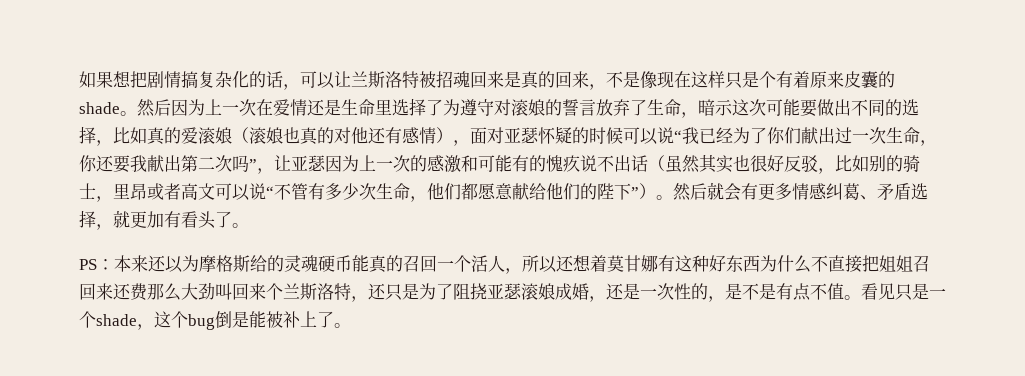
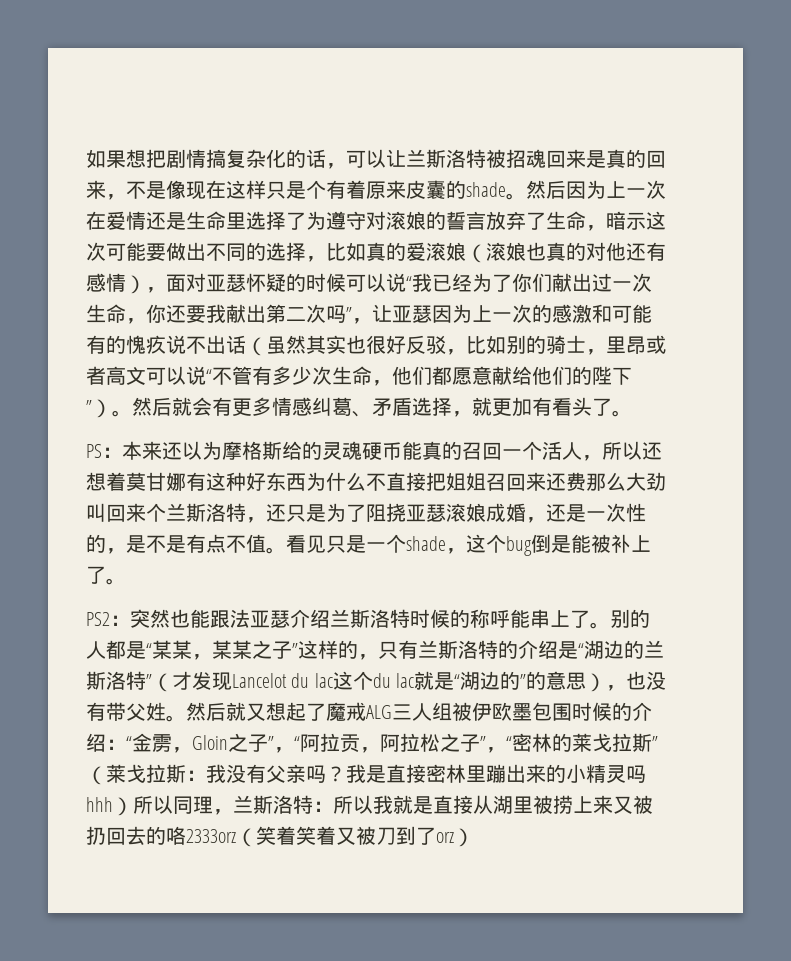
+ PS2：突然也能跟法亚瑟介绍兰斯洛特时候的称呼能串上了。别的人都是“某某，某某之子”这样的，只有兰斯洛特的介绍是“湖边的兰斯洛特”（才发现Lancelot du lac这个du lac就是“湖边的”的意思），也没有带父姓。然后就又想起了魔戒ALG三人组被伊欧墨包围时候的介绍：“金雳，Gloin之子”，“阿拉贡，阿拉松之子”，“密林的莱戈拉斯”（莱戈拉斯：我没有父亲吗？我是直接密林里蹦出来的小精灵吗hhh）所以同理，兰斯洛特：所以我就是直接从湖里被捞上来又被扔回去的咯2333orz（笑着笑着又被刀到了orz）

